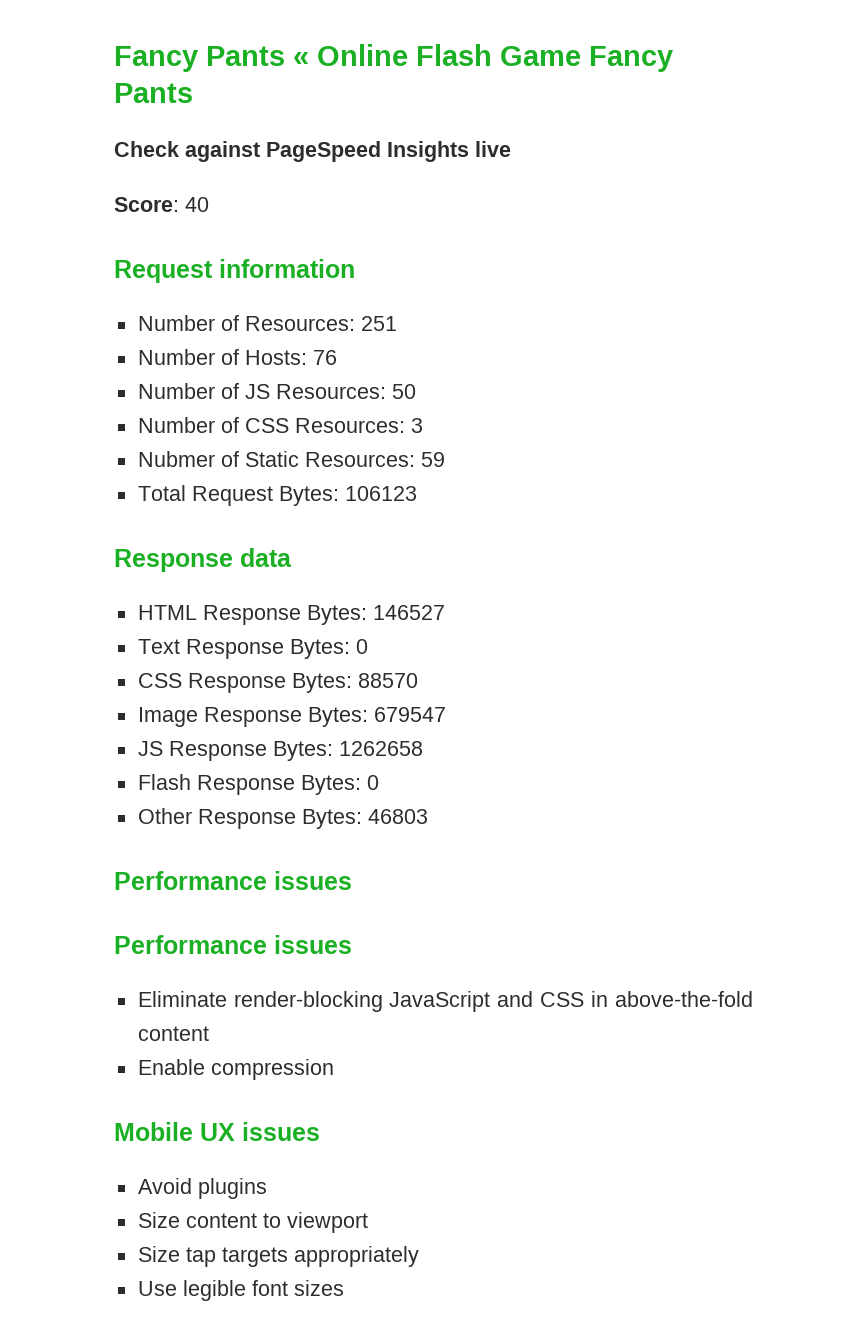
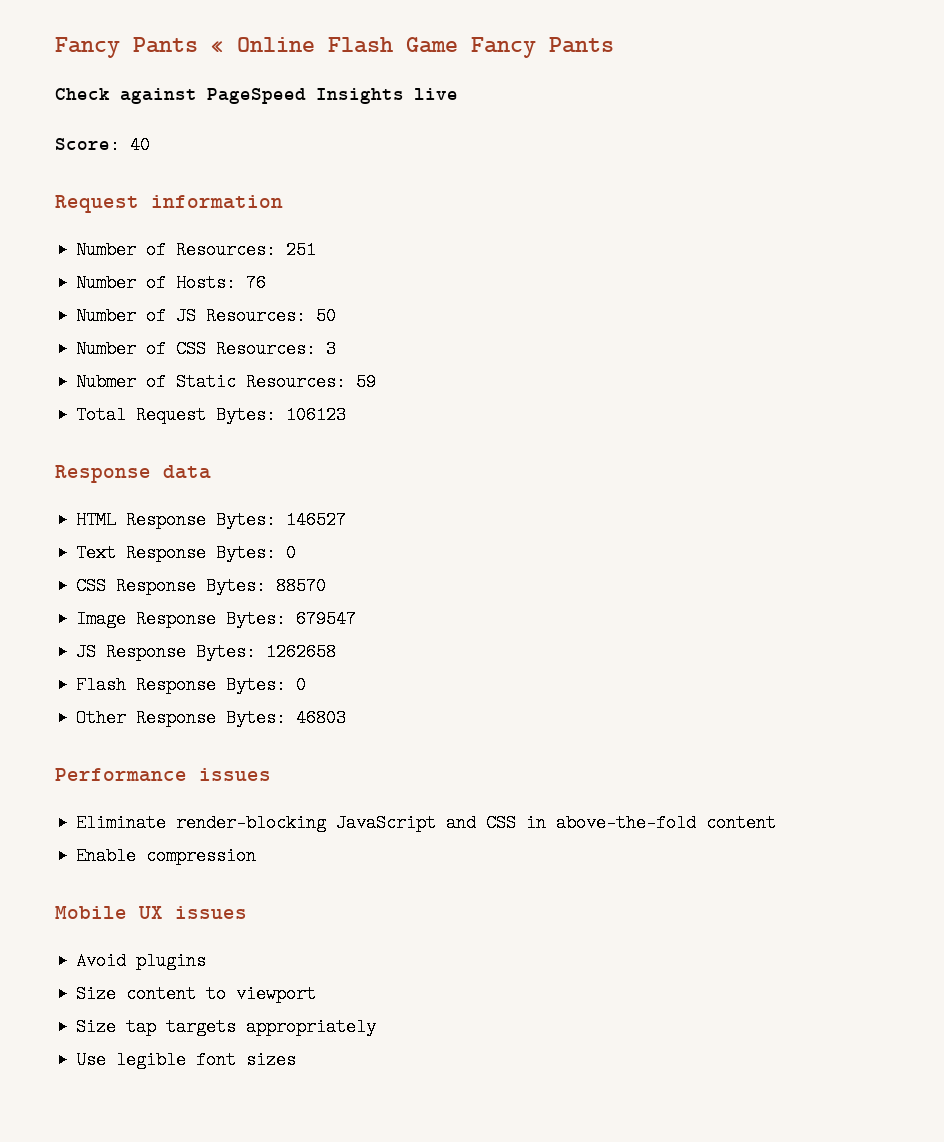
  Other Response Bytes: 46803
- Performance issues

